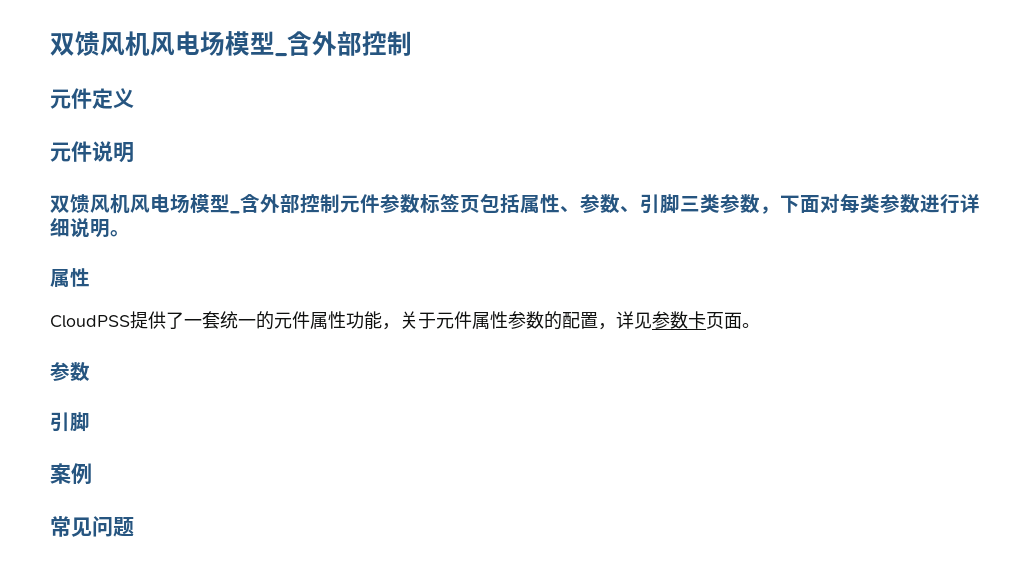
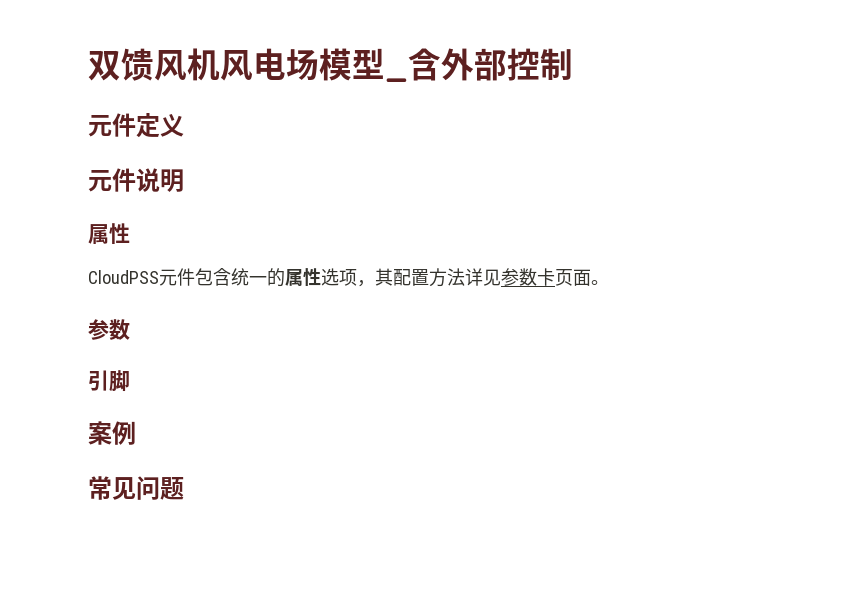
  元件说明
- 双馈风机风电场模型_含外部控制元件参数标签页包括属性、参数、引脚三类参数，下面对每类参数进行详细说明。
  属性
- CloudPSS提供了一套统一的元件属性功能，关于元件属性参数的配置，详见参数卡页面。
+ CloudPSS元件包含统一的属性选项，其配置方法详见参数卡页面。

